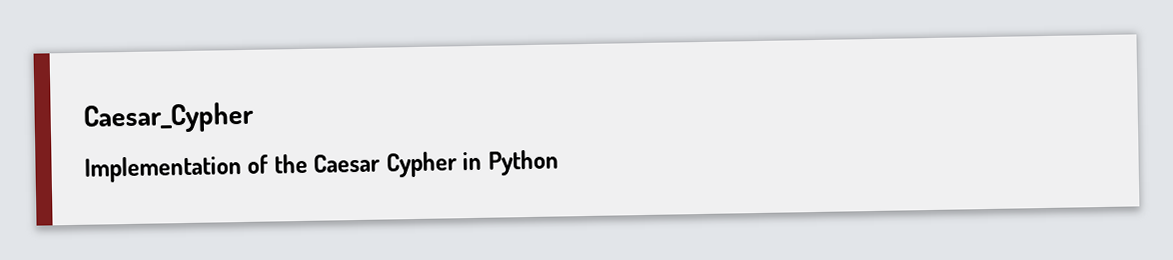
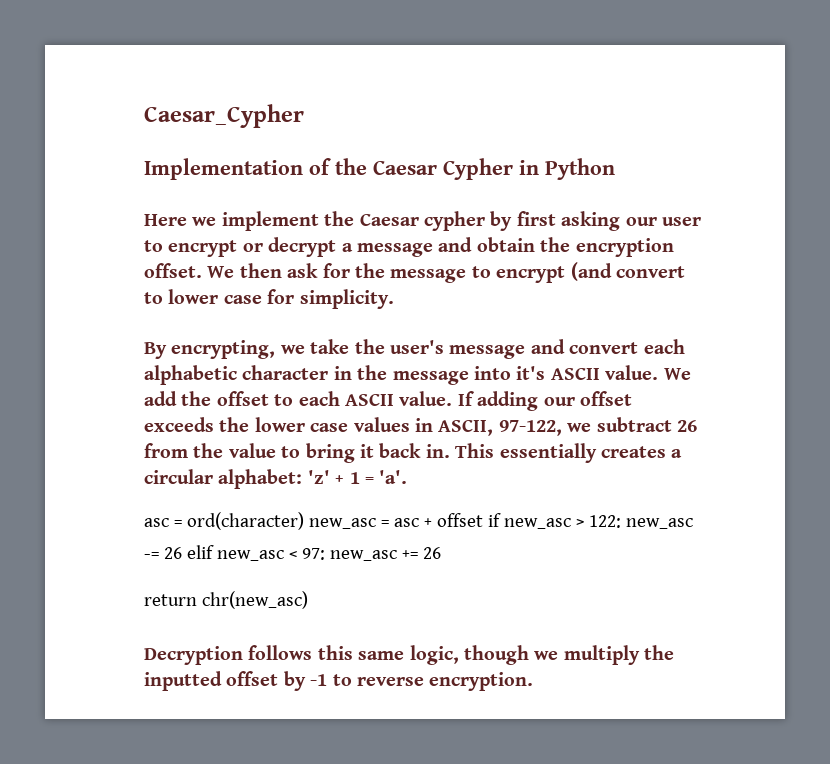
+ Here we implement the Caesar cypher by first asking our user to encrypt or decrypt a message and obtain the encryption offset. We then ask for the message to encrypt (and convert to lower case for simplicity.
+ By encrypting, we take the user's message and convert each alphabetic character in the message into it's ASCII value. We add the offset to each ASCII value. If adding our offset exceeds the lower case values in ASCII, 97-122, we subtract 26 from the value to bring it back in. This essentially creates a circular alphabet: 'z' + 1 = 'a'.
+ asc = ord(character) new_asc = asc + offset if new_asc > 122: new_asc -= 26 elif new_asc < 97: new_asc += 26
+ return chr(new_asc)
+ Decryption follows this same logic, though we multiply the inputted offset by -1 to reverse encryption.

